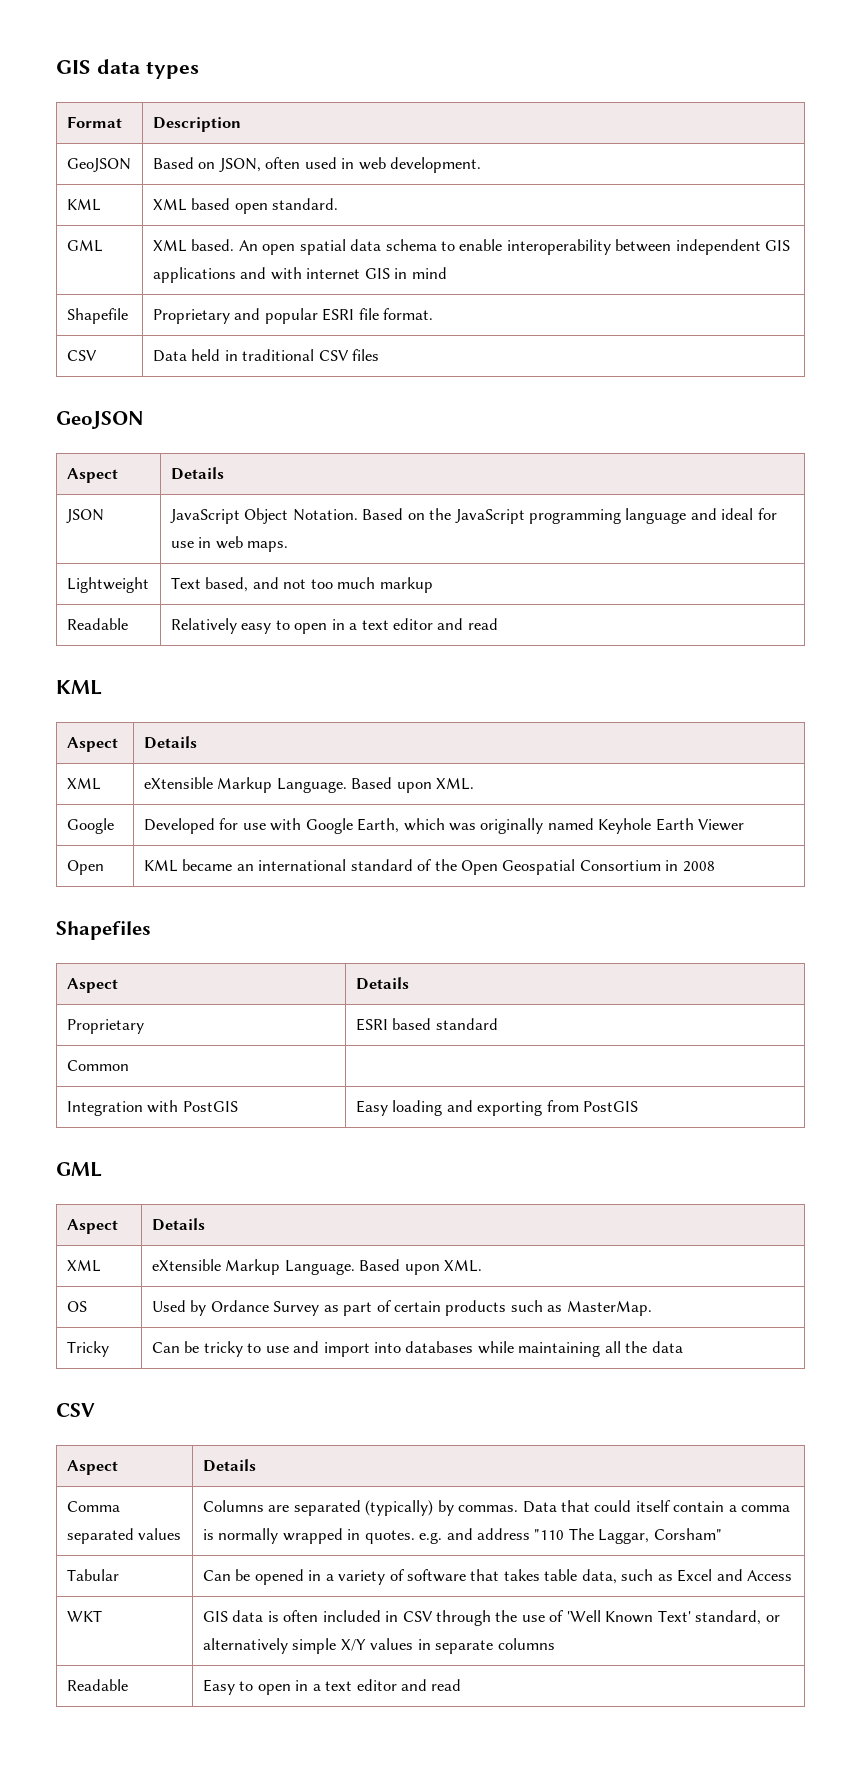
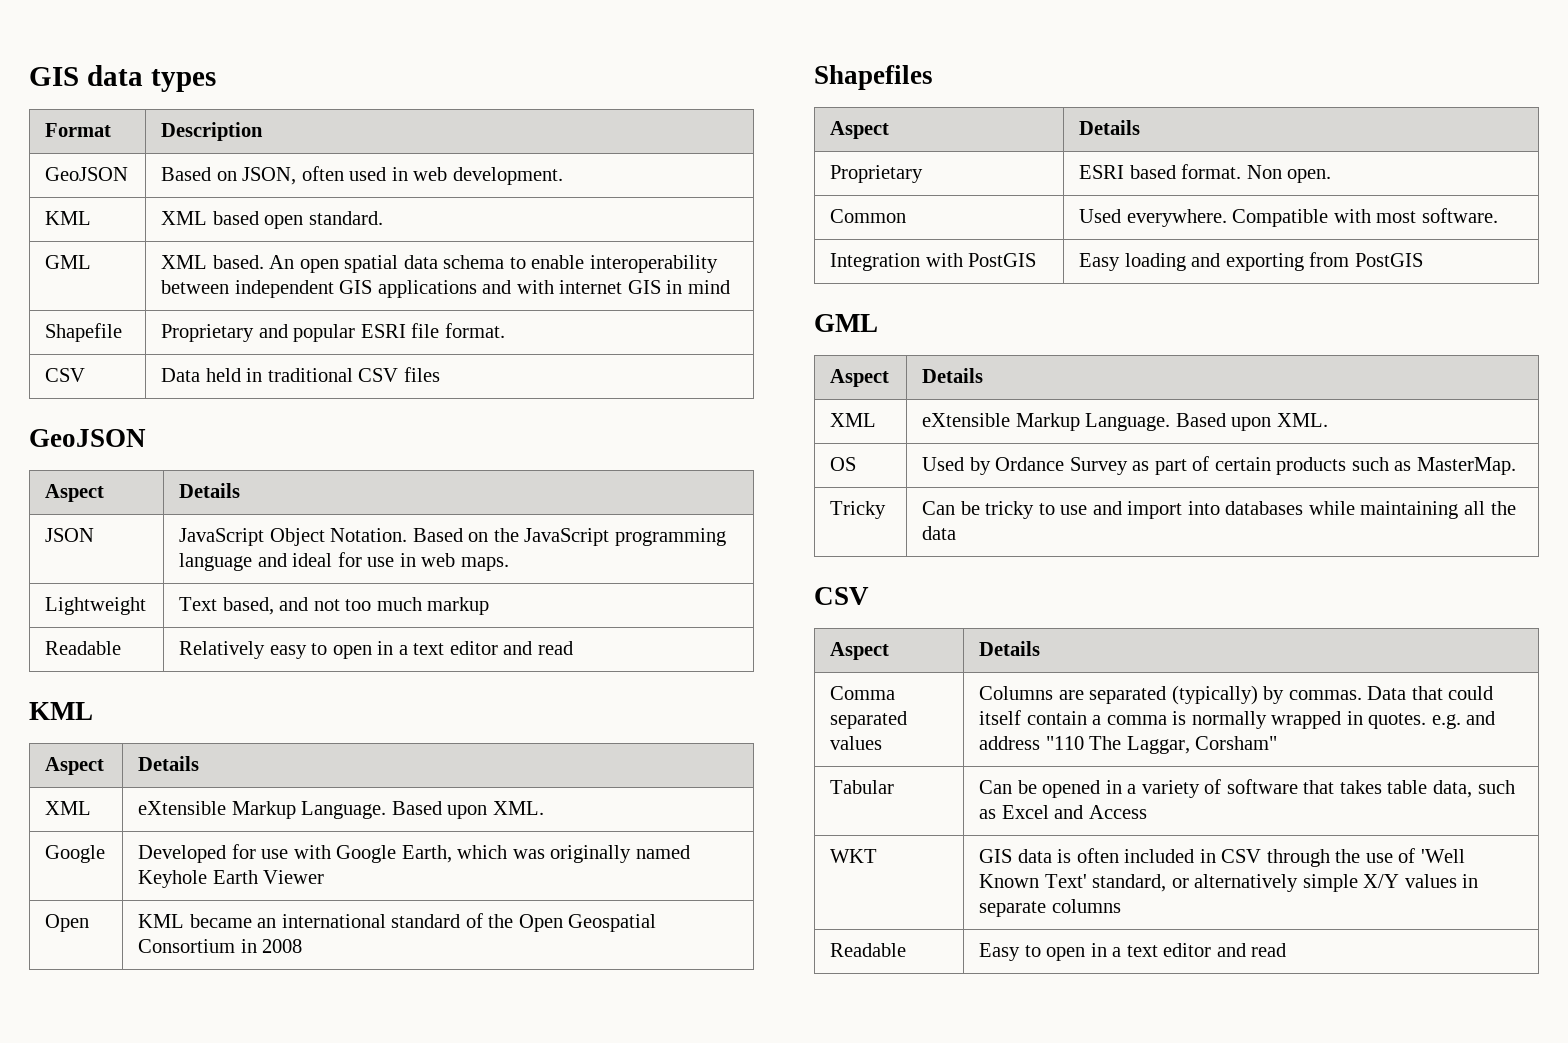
- Proprietary | ESRI based standard
- Common |
+ Proprietary | ESRI based format. Non open.
+ Common | Used everywhere. Compatible with most software.

